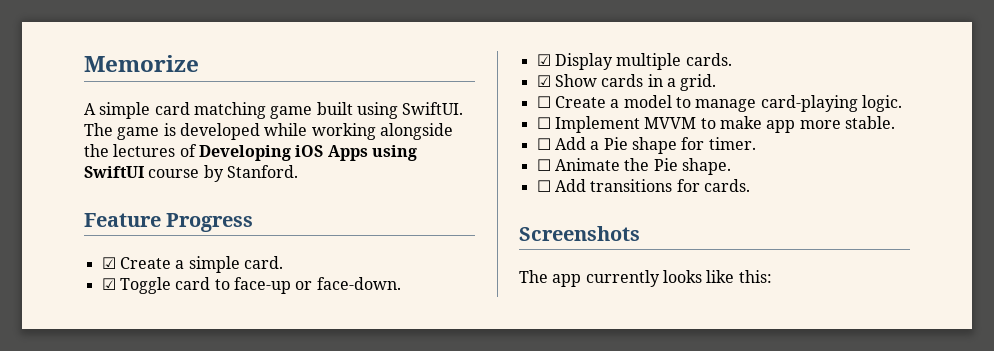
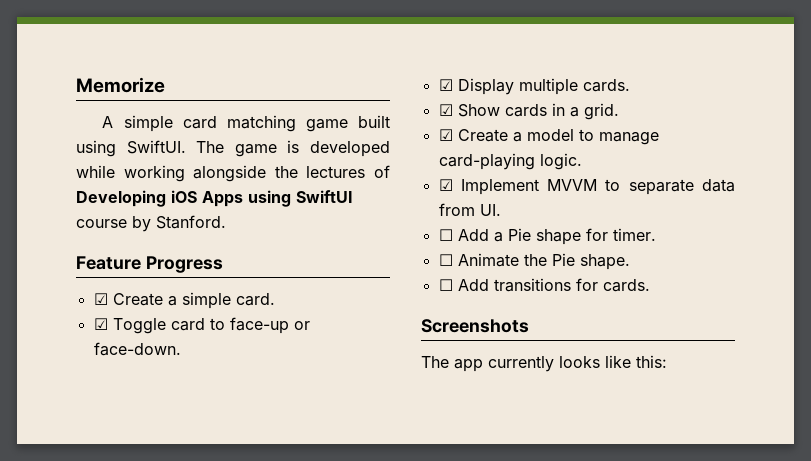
- ☐ Create a model to manage card-playing logic.
+ ☑ Create a model to manage card-playing logic.
- ☐ Implement MVVM to make app more stable.
+ ☑ Implement MVVM to separate data from UI.

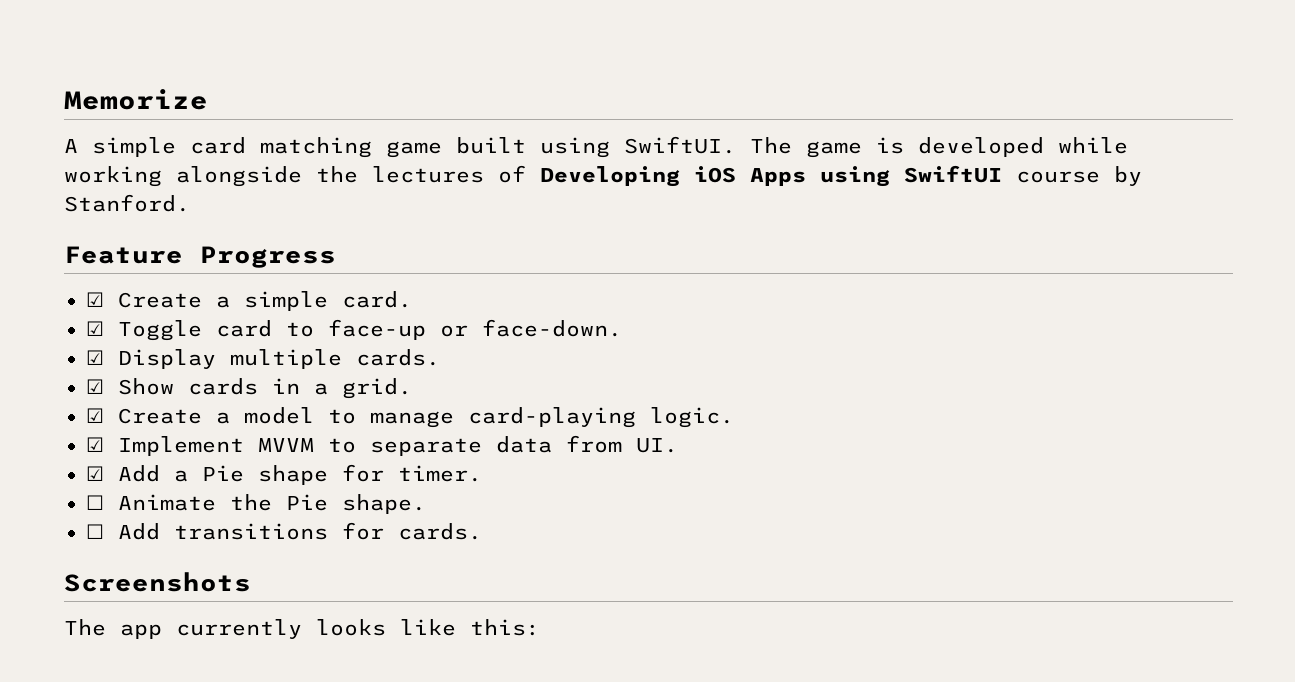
- ☐ Add a Pie shape for timer.
+ ☑ Add a Pie shape for timer.

